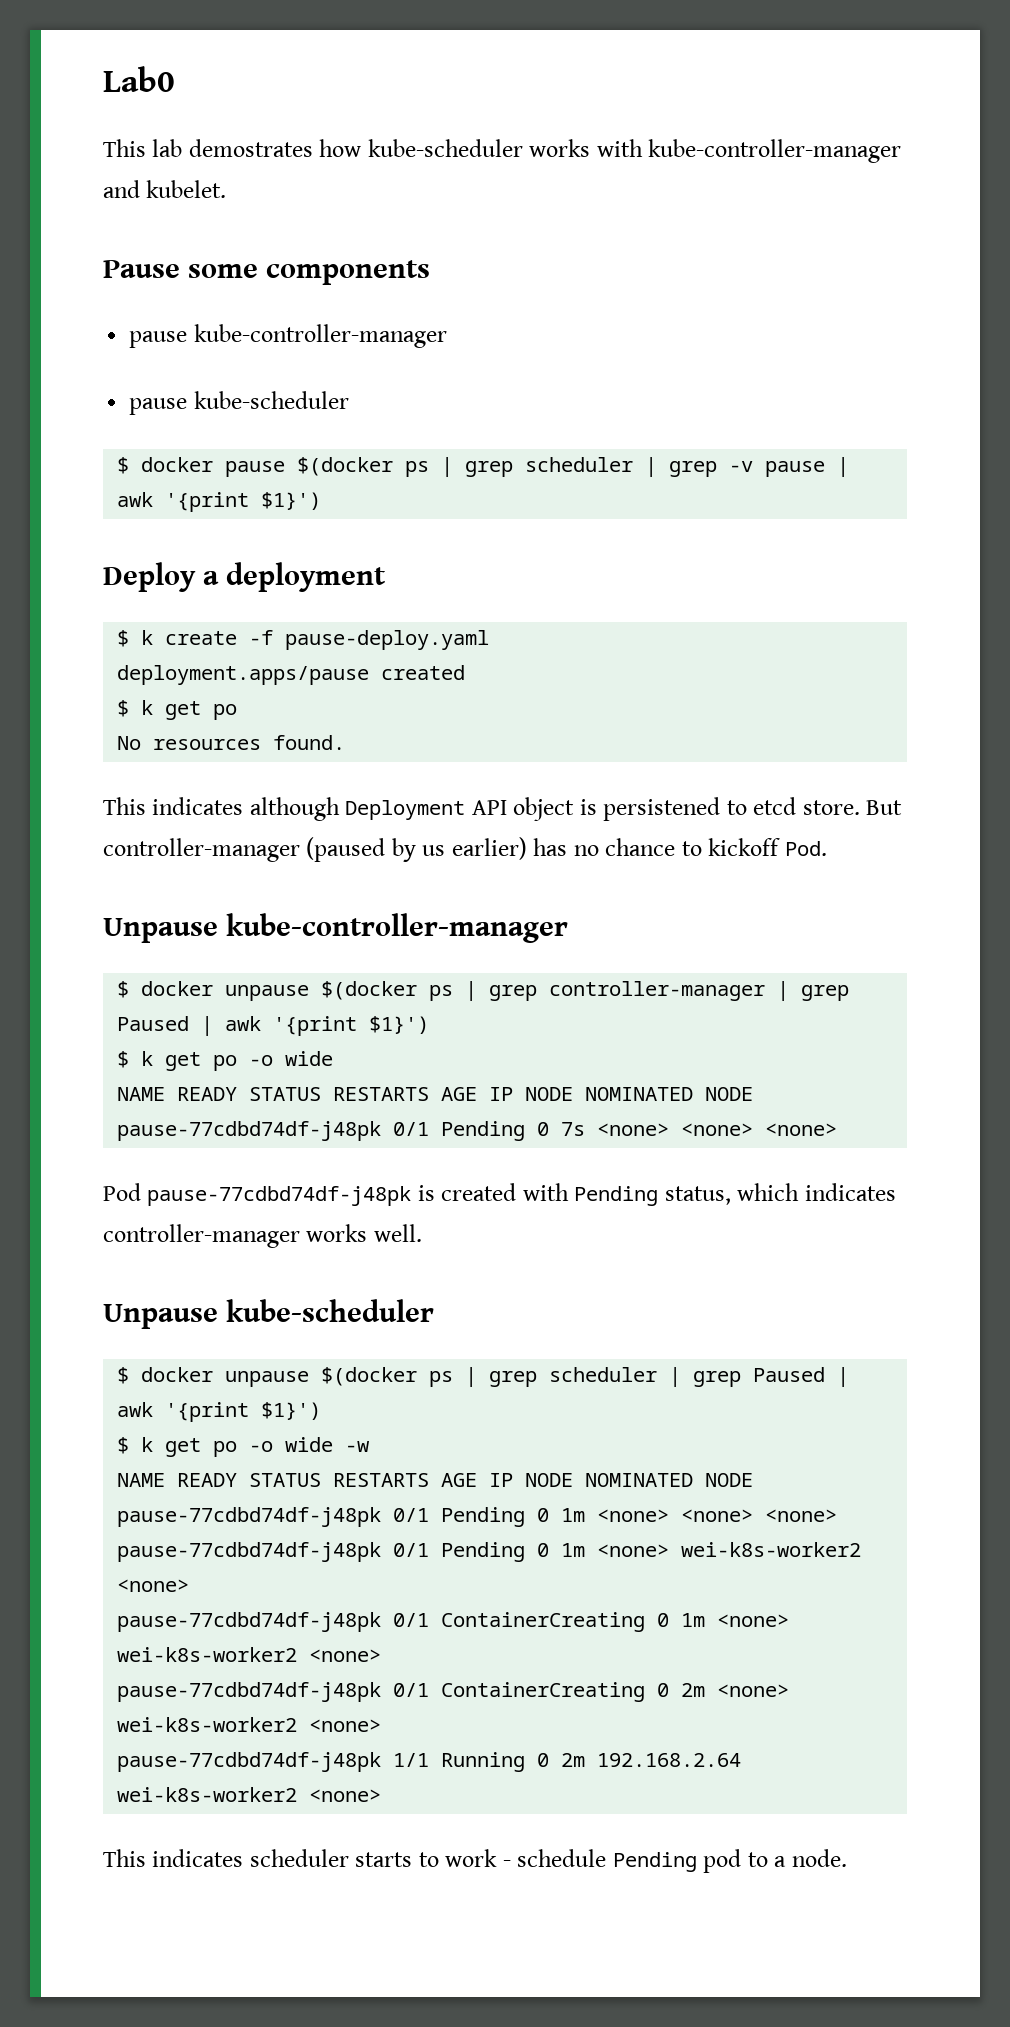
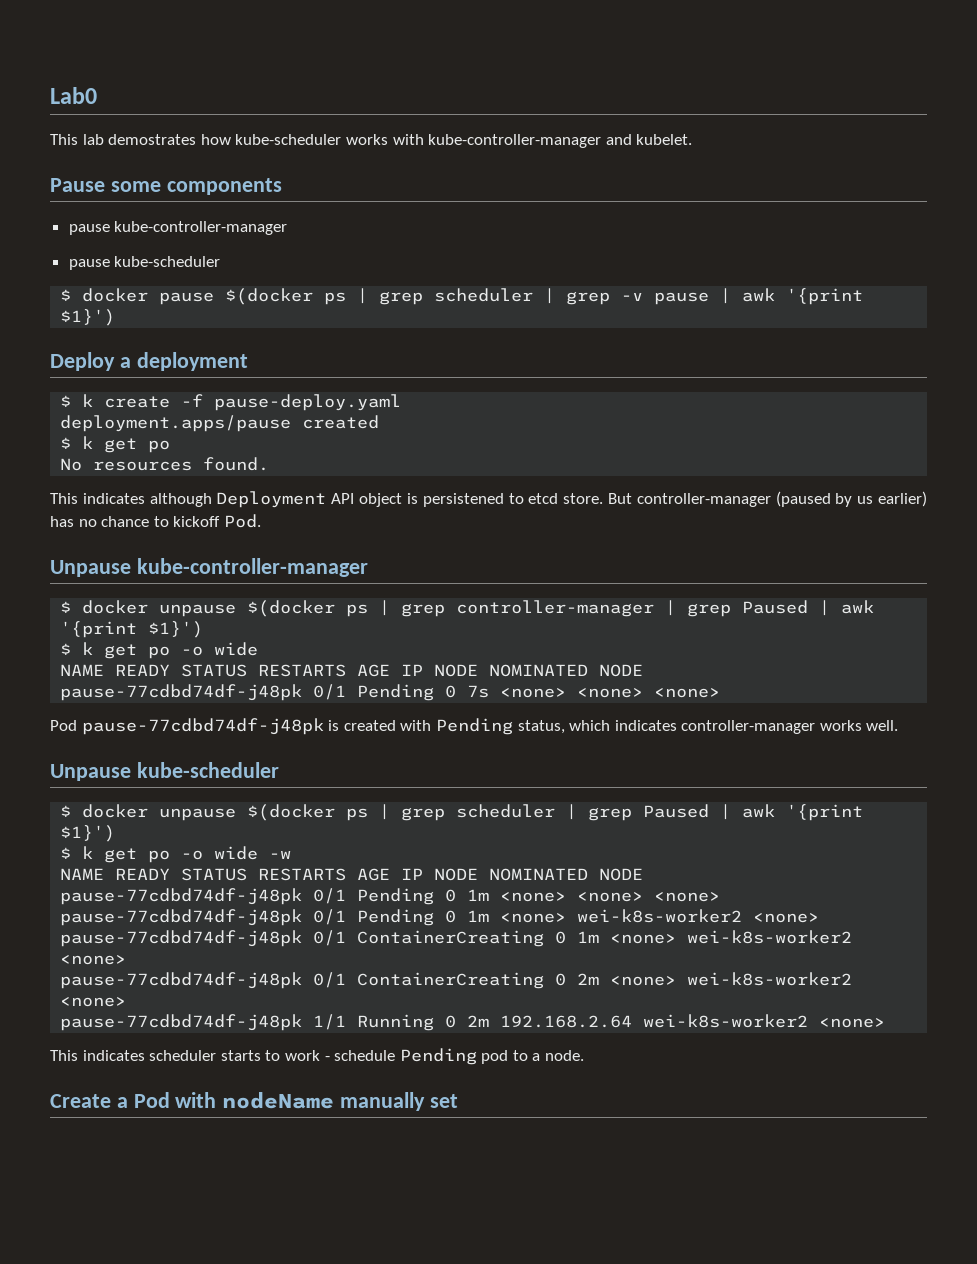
+ Create a Pod with nodeName manually set

